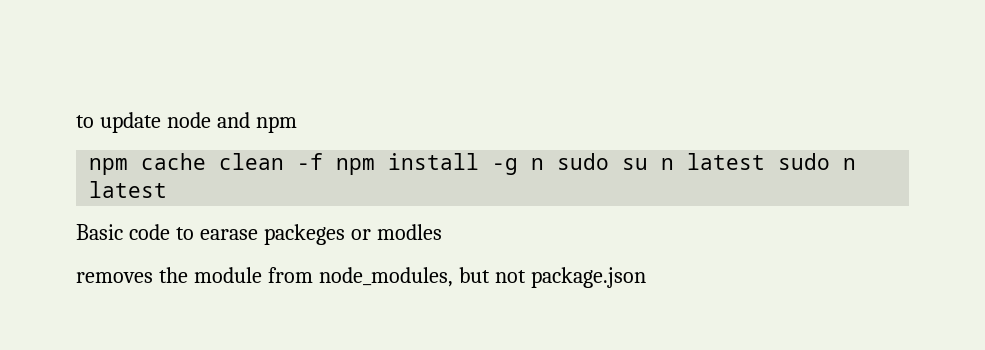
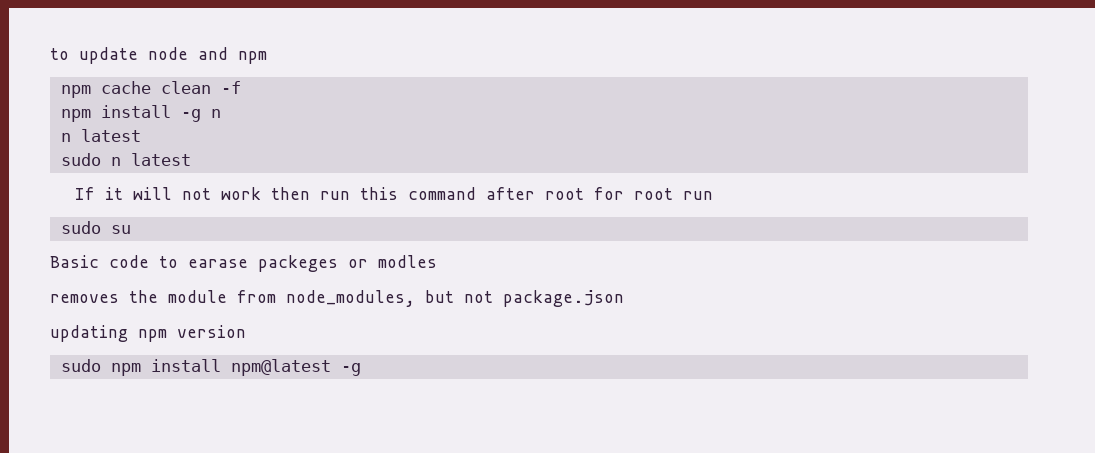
- npm cache clean -f npm install -g n sudo su n latest sudo n latest
+ npm cache clean -f
+ npm install -g n
+ n latest
+ sudo n latest
+ If it will not work then run this command after root for root run
+ sudo su
+ updating npm version
+ sudo npm install npm@latest -g

